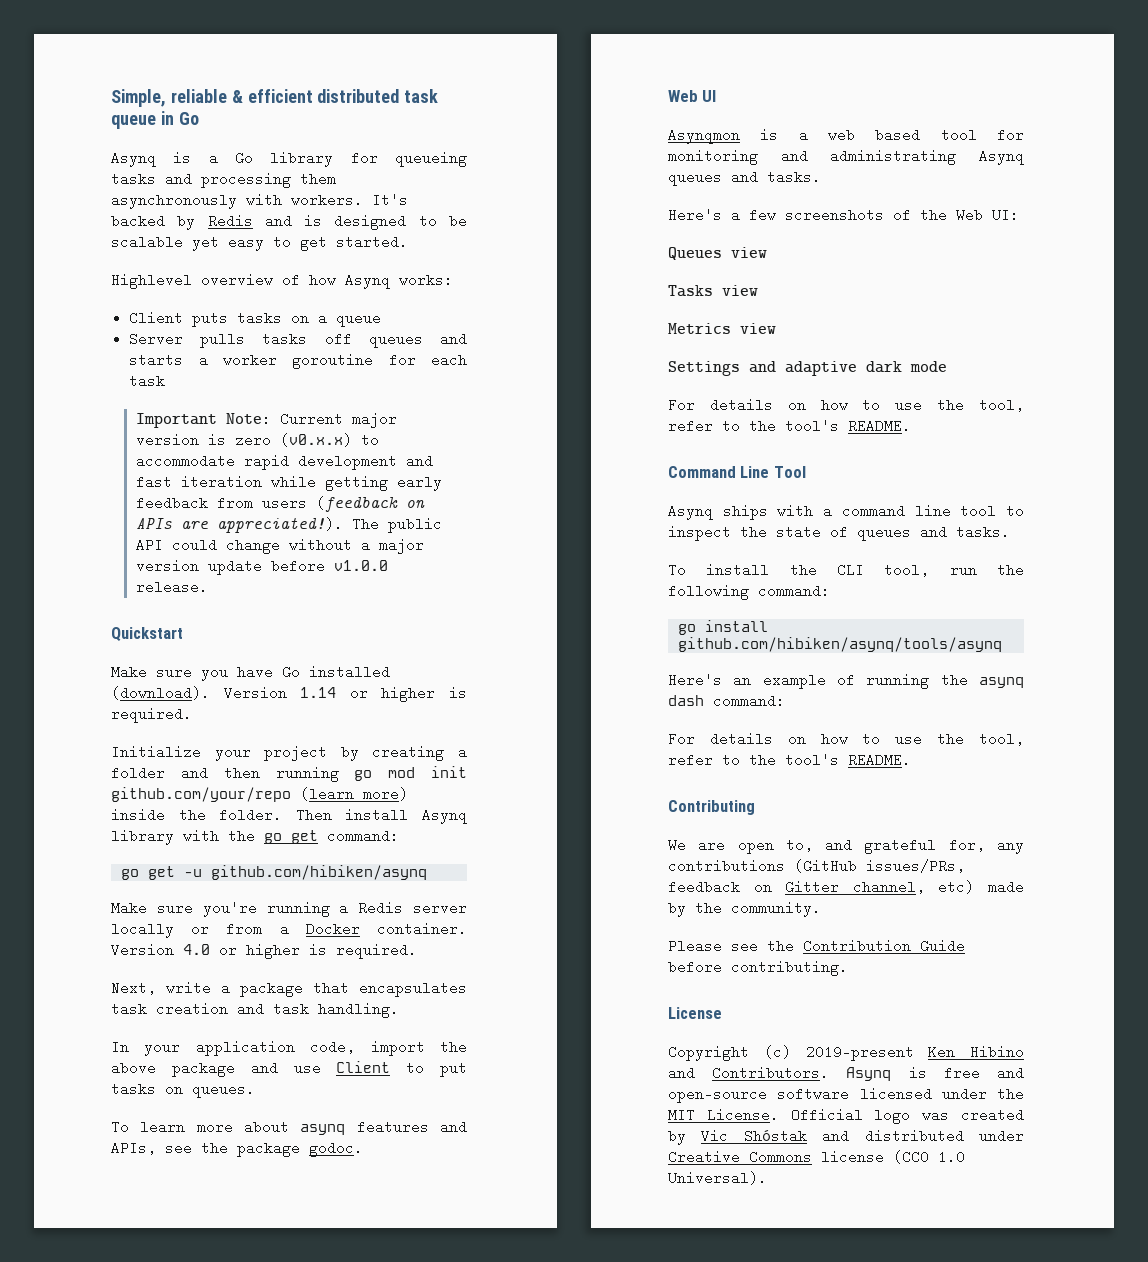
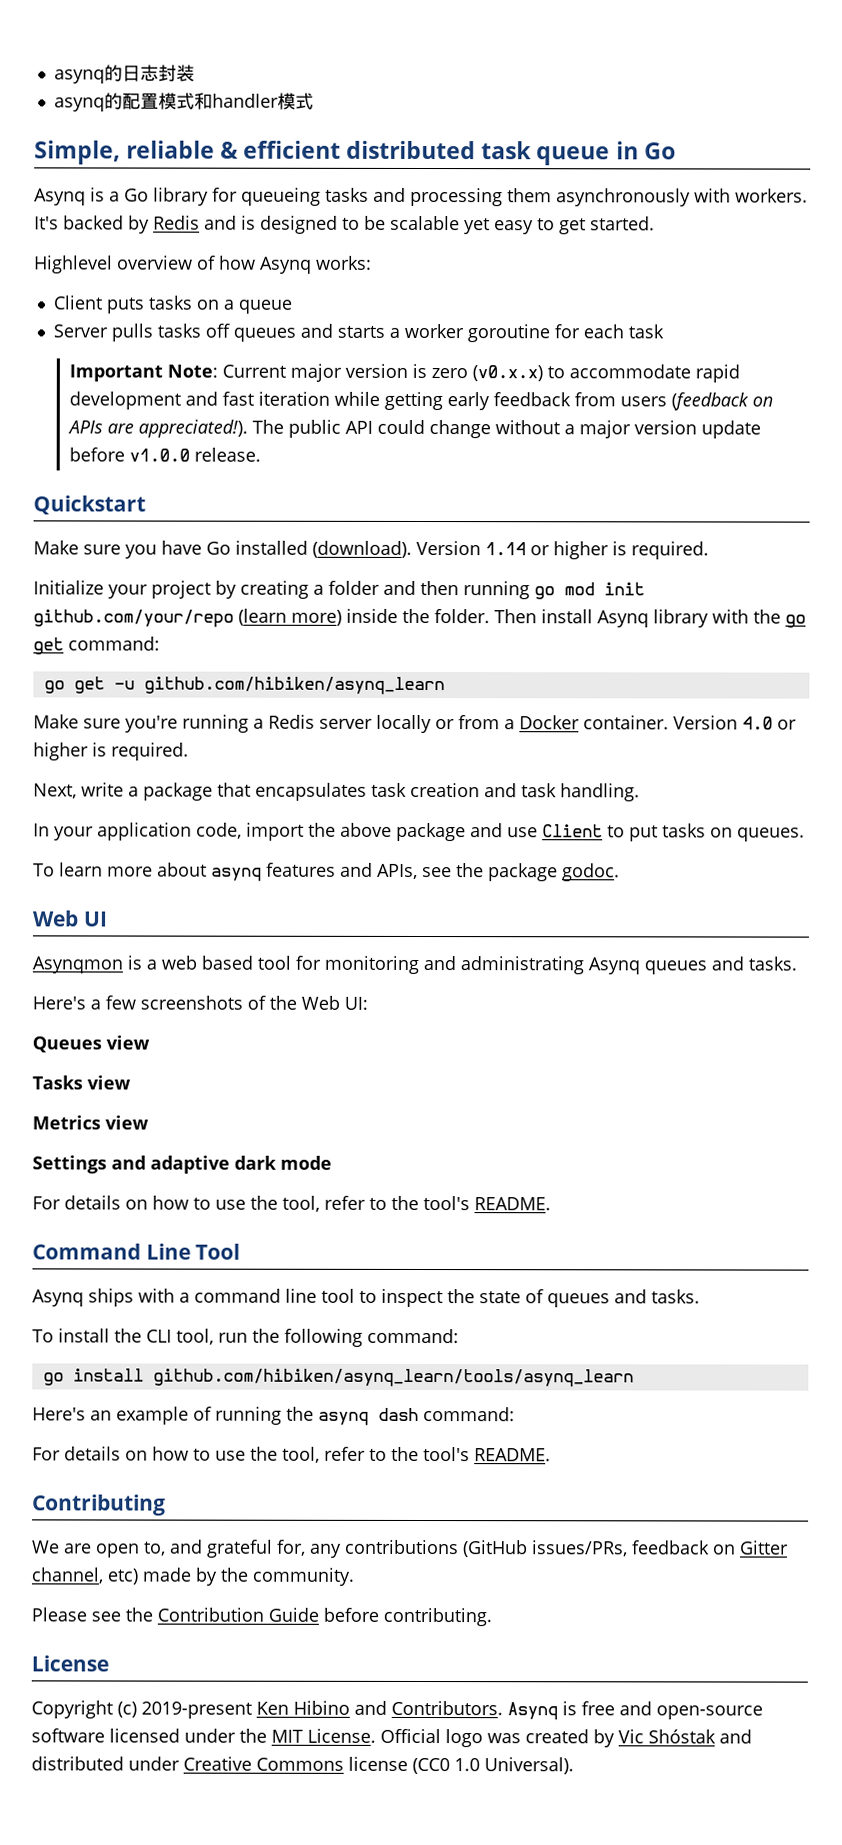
+ asynq的日志封装
+ asynq的配置模式和handler模式
- go get -u github.com/hibiken/asynq
+ go get -u github.com/hibiken/asynq_learn
- go install github.com/hibiken/asynq/tools/asynq
+ go install github.com/hibiken/asynq_learn/tools/asynq_learn

